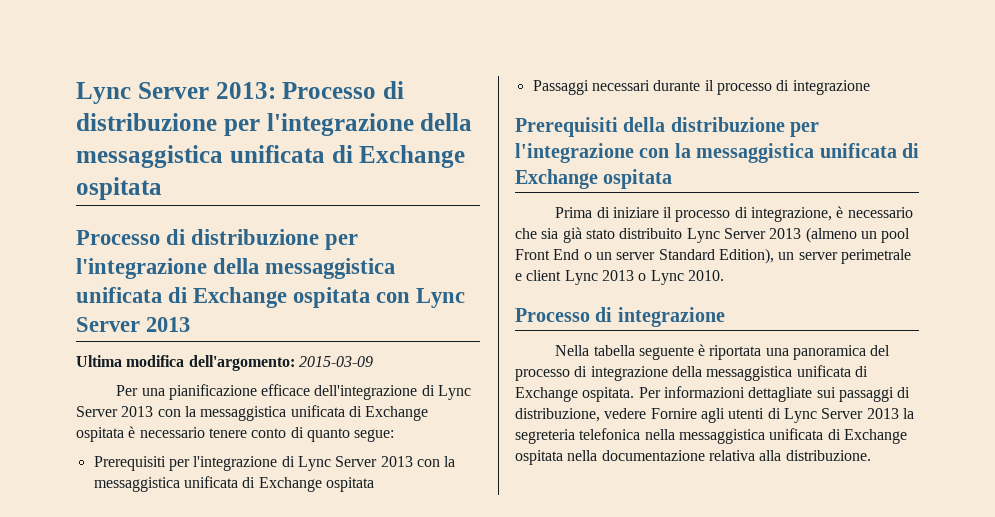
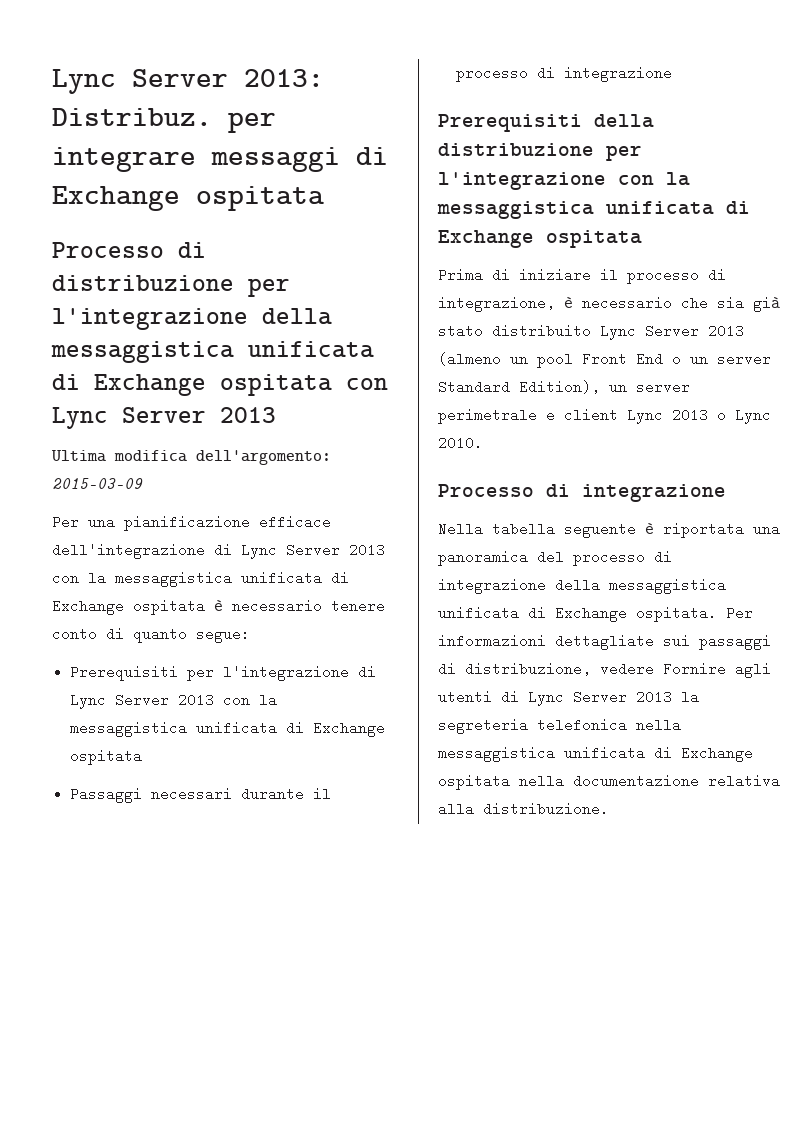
- Lync Server 2013: Processo di distribuzione per l'integrazione della messaggistica unificata di Exchange ospitata
+ Lync Server 2013: Distribuz. per integrare messaggi di Exchange ospitata

